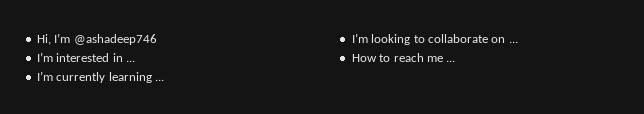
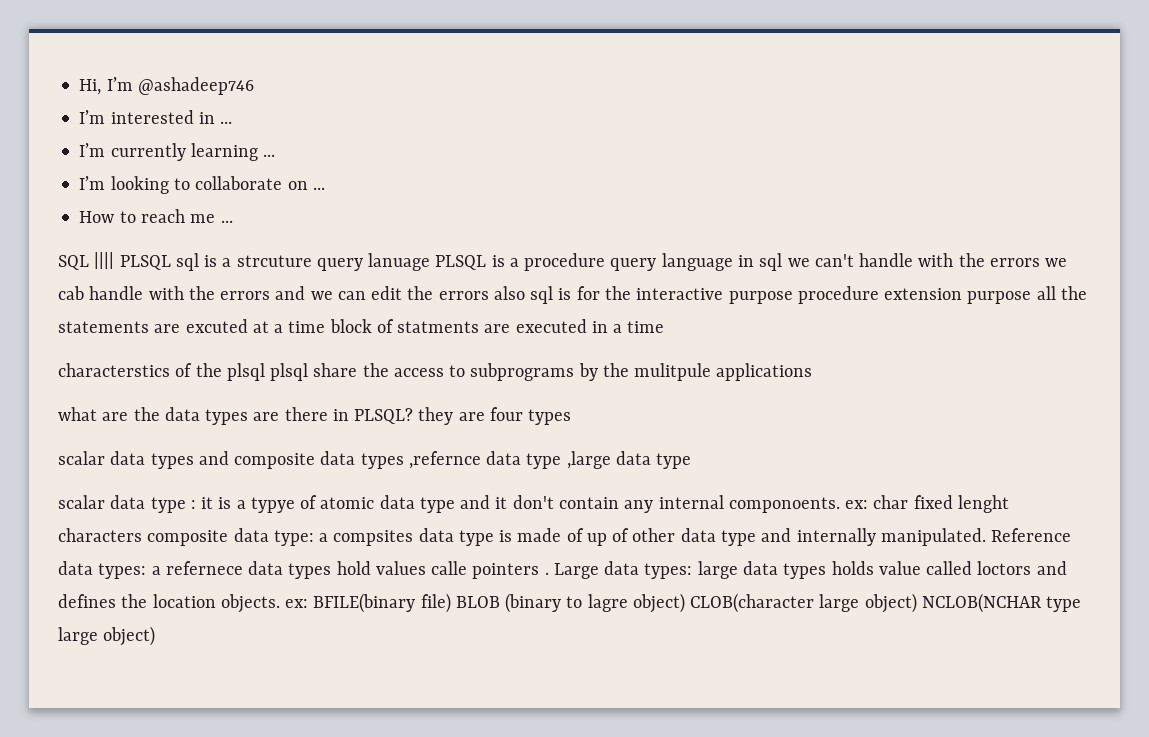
+ SQL |||| PLSQL sql is a strcuture query lanuage PLSQL is a procedure query language in sql we can't handle with the errors we cab handle with the errors and we can edit the errors also sql is for the interactive purpose procedure extension purpose all the statements are excuted at a time block of statments are executed in a time
+ characterstics of the plsql plsql share the access to subprograms by the mulitpule applications
+ what are the data types are there in PLSQL? they are four types
+ scalar data types and composite data types ,refernce data type ,large data type
+ scalar data type : it is a typye of atomic data type and it don't contain any internal componoents. ex: char fixed lenght characters composite data type: a compsites data type is made of up of other data type and internally manipulated. Reference data types: a refernece data types hold values calle pointers . Large data types: large data types holds value called loctors and defines the location objects. ex: BFILE(binary file) BLOB (binary to lagre object) CLOB(character large object) NCLOB(NCHAR type large object)

